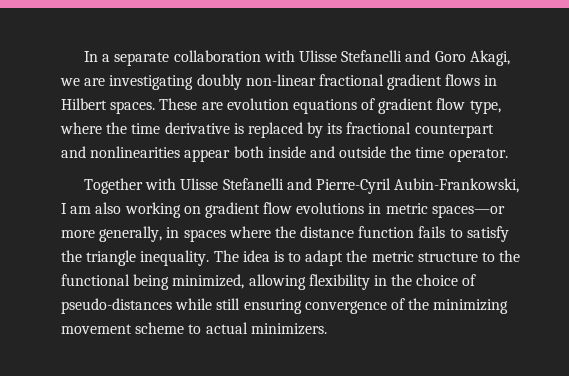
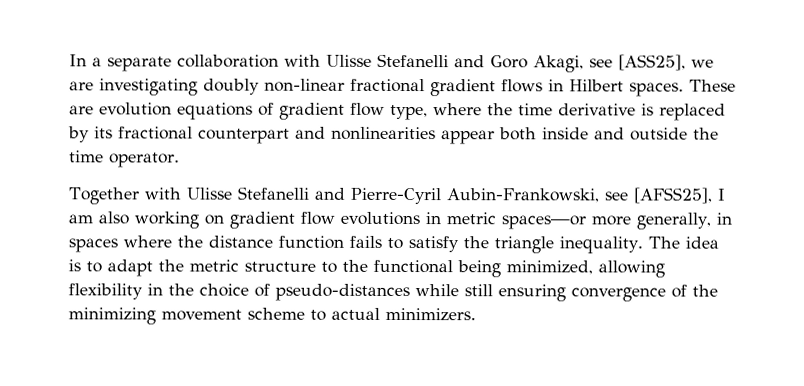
- In a separate collaboration with Ulisse Stefanelli and Goro Akagi, we are investigating doubly non-linear fractional gradient flows in Hilbert spaces.
+ In a separate collaboration with Ulisse Stefanelli and Goro Akagi, see [ASS25], we are investigating doubly non-linear fractional gradient flows in Hilbert spaces.
- Together with Ulisse Stefanelli and Pierre-Cyril Aubin-Frankowski, I am also working on gradient flow evolutions in metric spaces—or more generally, in spaces where the distance function fails to satisfy the triangle inequality.
+ Together with Ulisse Stefanelli and Pierre-Cyril Aubin-Frankowski, see [AFSS25], I am also working on gradient flow evolutions in metric spaces—or more generally, in spaces where the distance function fails to satisfy the triangle inequality.

